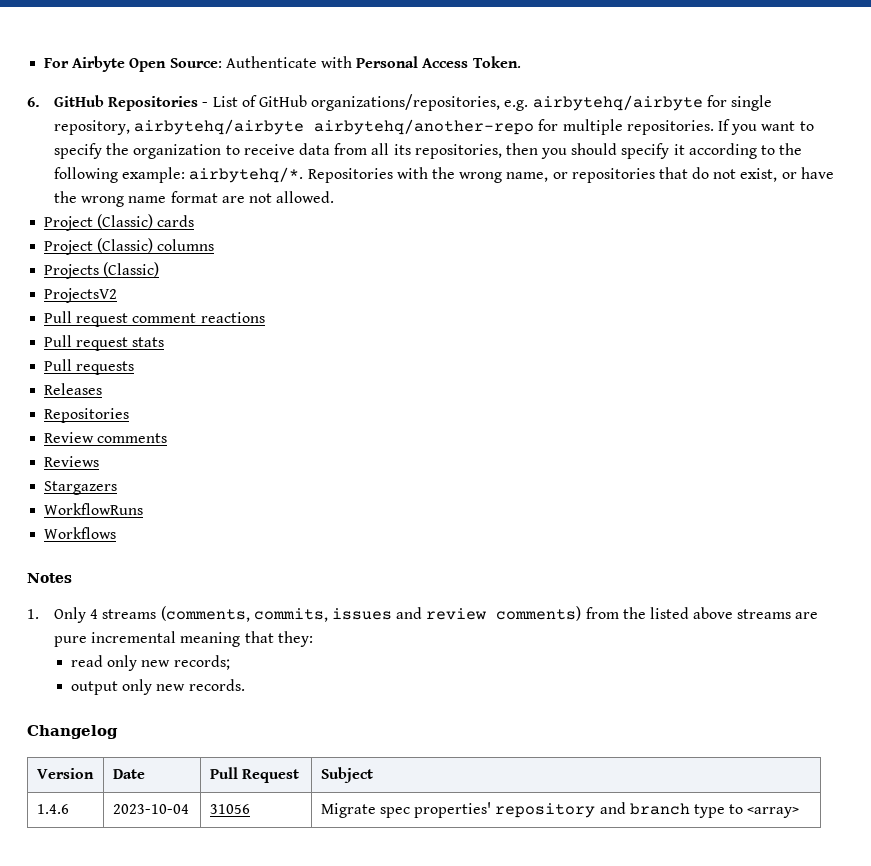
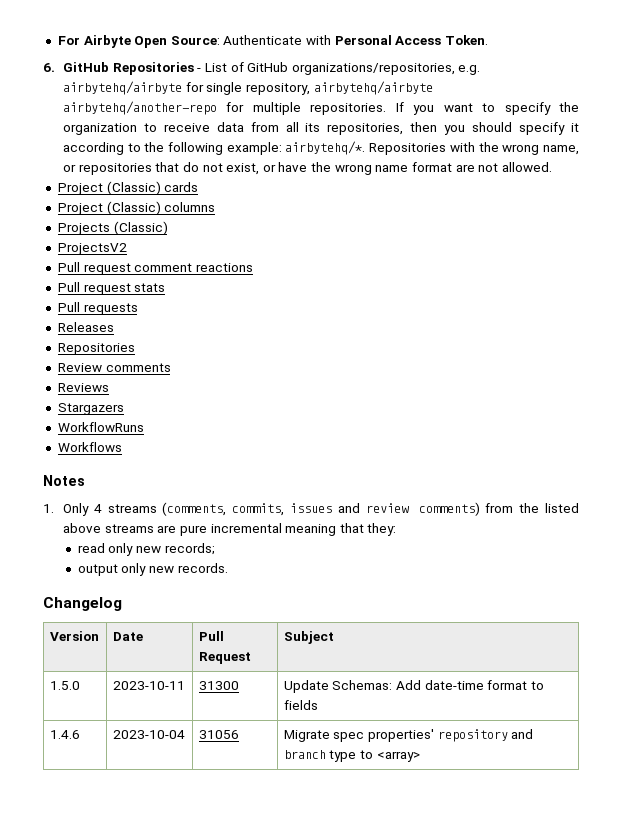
+ 1.5.0 | 2023-10-11 | 31300 | Update Schemas: Add date-time format to fields

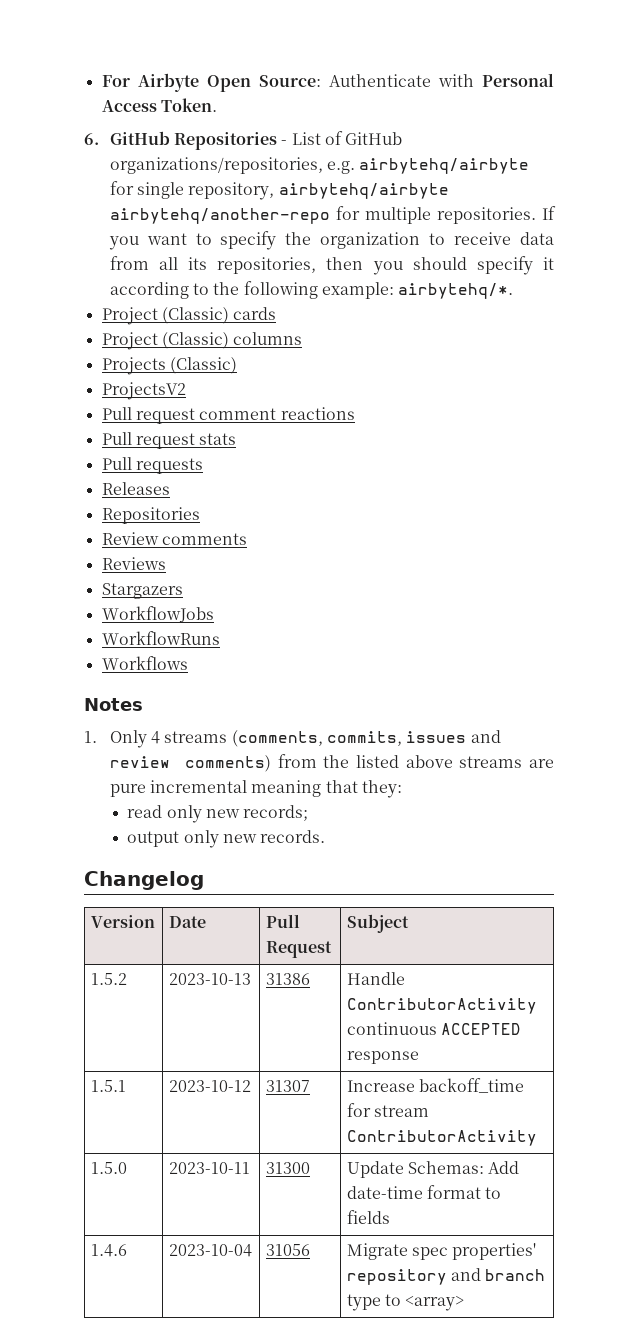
- Repositories with the wrong name, or repositories that do not exist, or have the wrong name format are not allowed.
+ WorkflowJobs
+ 1.5.2 | 2023-10-13 | 31386 | Handle ContributorActivity continuous ACCEPTED response
+ 1.5.1 | 2023-10-12 | 31307 | Increase backoff_time for stream ContributorActivity

